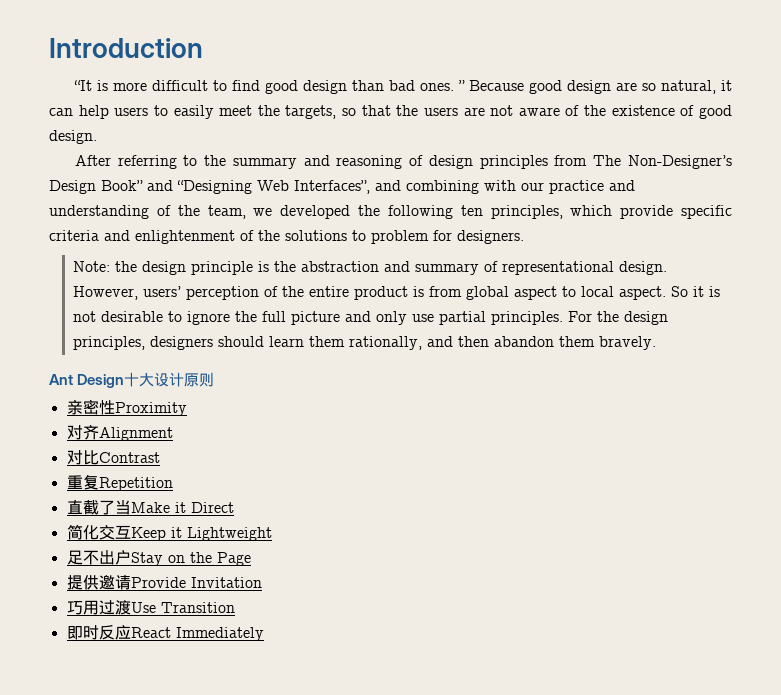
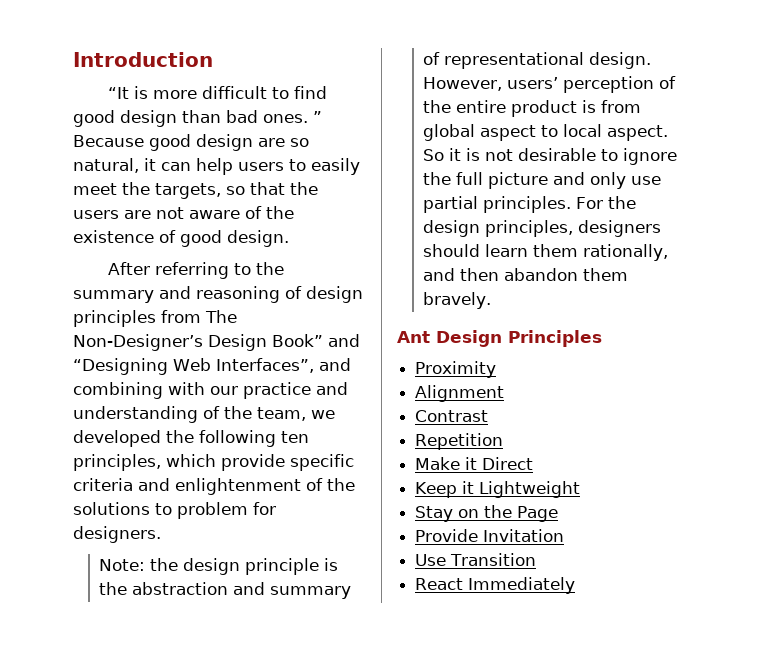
- Ant Design十大设计原则
- 亲密性Proximity
+ Ant Design Principles
+ Proximity
- 对齐Alignment
+ Alignment
- 对比Contrast
+ Contrast
- 重复Repetition
+ Repetition
- 直截了当Make it Direct
+ Make it Direct
- 简化交互Keep it Lightweight
+ Keep it Lightweight
- 足不出户Stay on the Page
+ Stay on the Page
- 提供邀请Provide Invitation
+ Provide Invitation
- 巧用过渡Use Transition
+ Use Transition
- 即时反应React Immediately
+ React Immediately

